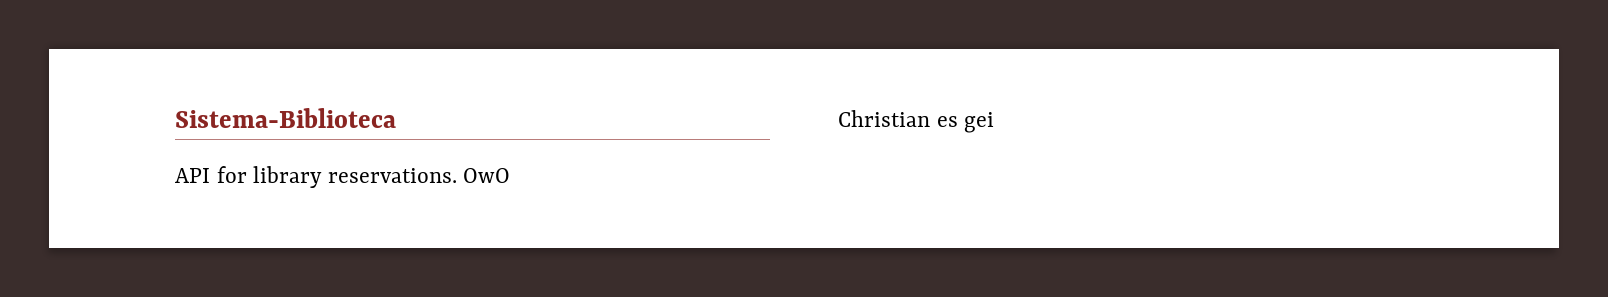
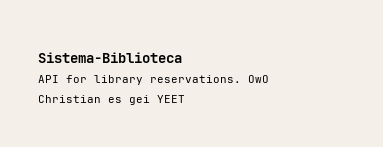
- Christian es gei
+ Christian es gei YEET

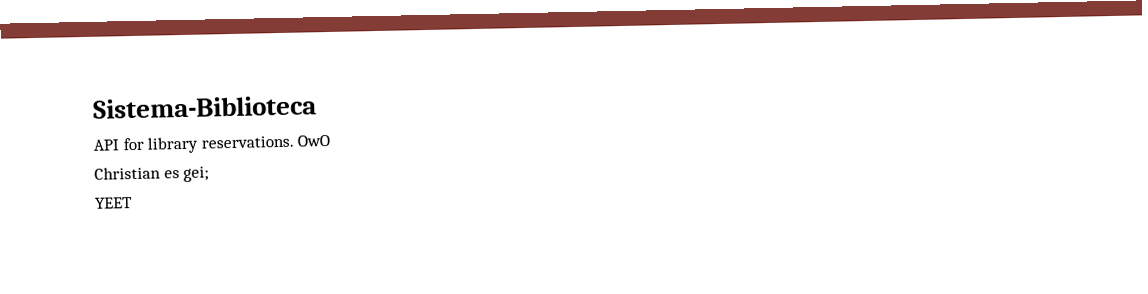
- Christian es gei YEET
+ Christian es gei;
+ YEET

